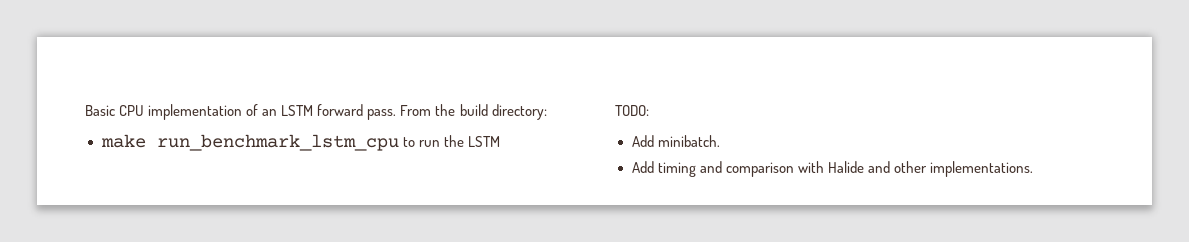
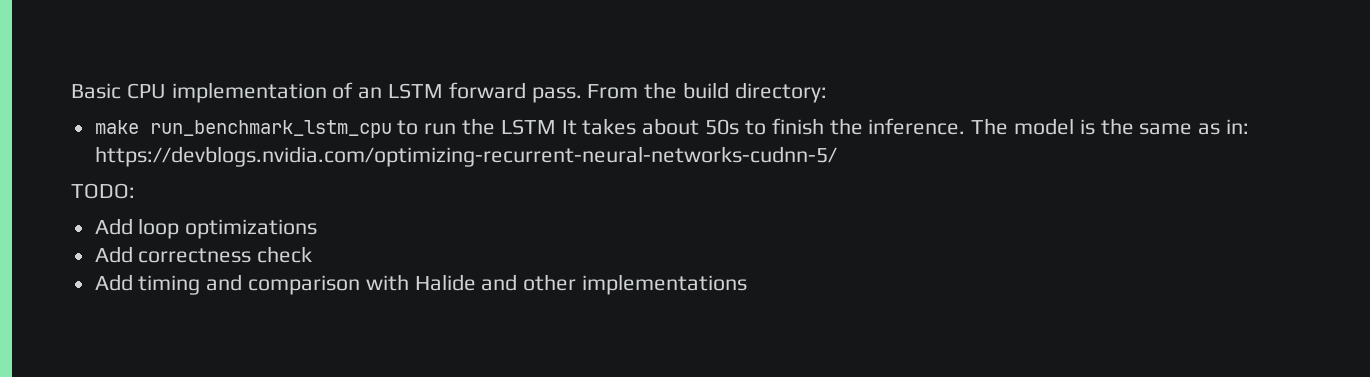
- make run_benchmark_lstm_cpu to run the LSTM
+ make run_benchmark_lstm_cpu to run the LSTM It takes about 50s to finish the inference. The model is the same as in: https://devblogs.nvidia.com/optimizing-recurrent-neural-networks-cudnn-5/
  TODO:
- Add minibatch.
+ Add loop optimizations
+ Add correctness check
- Add timing and comparison with Halide and other implementations.
+ Add timing and comparison with Halide and other implementations

